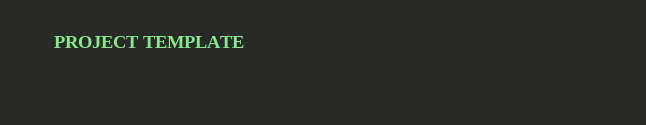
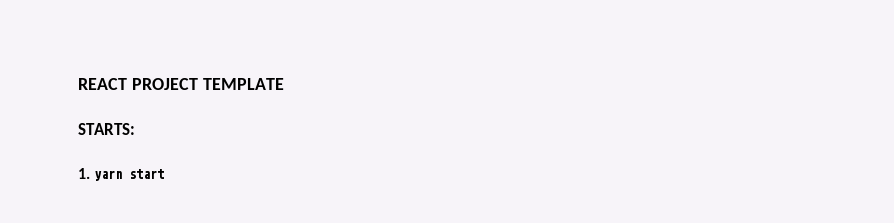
- PROJECT TEMPLATE
+ REACT PROJECT TEMPLATE
+ STARTS:
+ 1. yarn start

